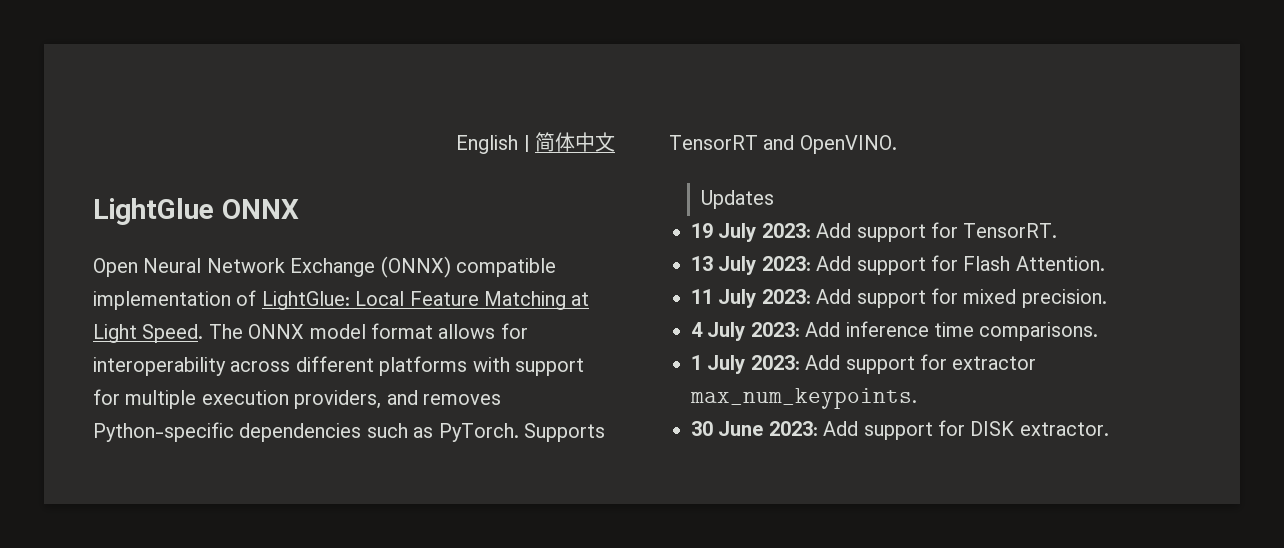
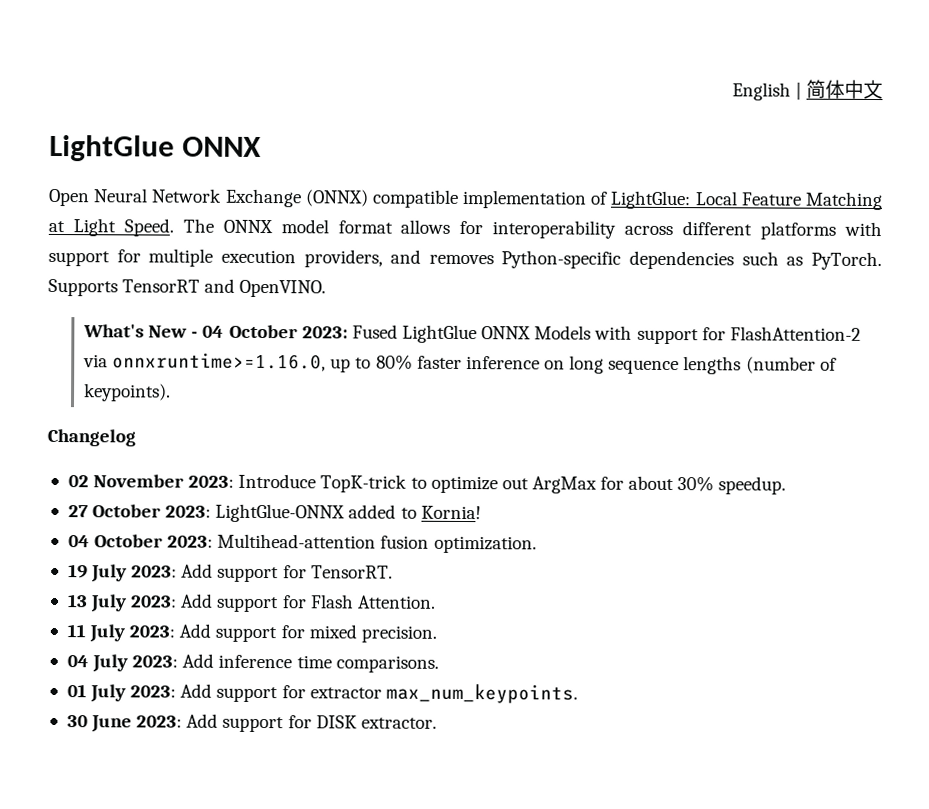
- Updates
+ What's New - 04 October 2023: Fused LightGlue ONNX Models with support for FlashAttention-2 via onnxruntime>=1.16.0, up to 80% faster inference on long sequence lengths (number of keypoints).
+ Changelog
+ 02 November 2023: Introduce TopK-trick to optimize out ArgMax for about 30% speedup.
+ 27 October 2023: LightGlue-ONNX added to Kornia!
+ 04 October 2023: Multihead-attention fusion optimization.
- 4 July 2023: Add inference time comparisons.
+ 04 July 2023: Add inference time comparisons.
- 1 July 2023: Add support for extractor max_num_keypoints.
+ 01 July 2023: Add support for extractor max_num_keypoints.

